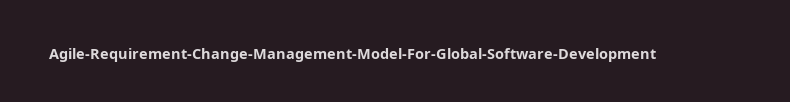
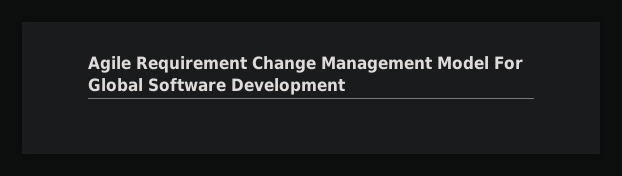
- Agile-Requirement-Change-Management-Model-For-Global-Software-Development
+ Agile Requirement Change Management Model For Global Software Development

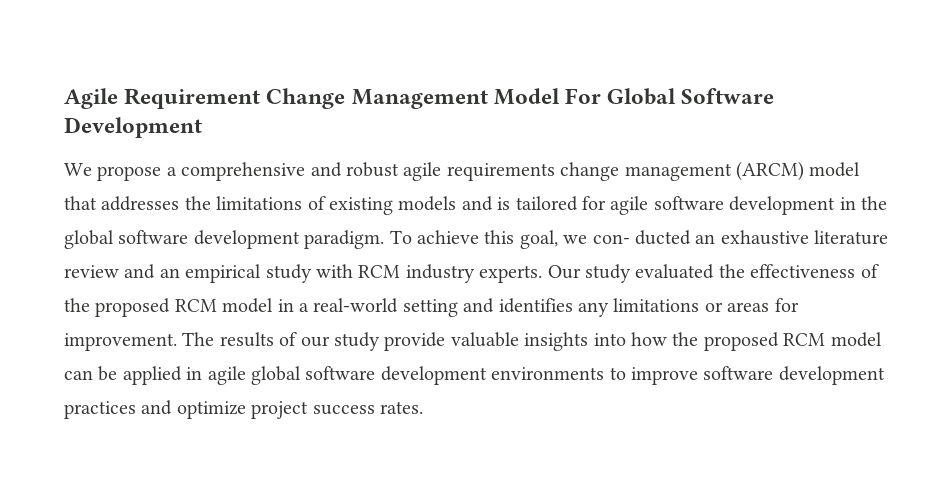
+ We propose a comprehensive and robust agile requirements change management (ARCM) model that addresses the limitations of existing models and is tailored for agile software development in the global software development paradigm. To achieve this goal, we con- ducted an exhaustive literature review and an empirical study with RCM industry experts. Our study evaluated the effectiveness of the proposed RCM model in a real-world setting and identifies any limitations or areas for improvement. The results of our study provide valuable insights into how the proposed RCM model can be applied in agile global software development environments to improve software development practices and optimize project success rates.

